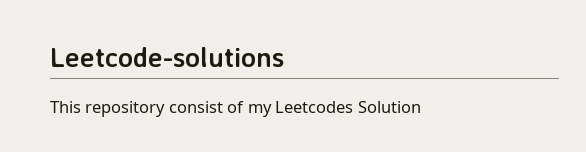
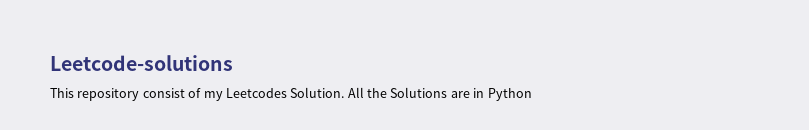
- This repository consist of my Leetcodes Solution
+ This repository consist of my Leetcodes Solution. All the Solutions are in Python

